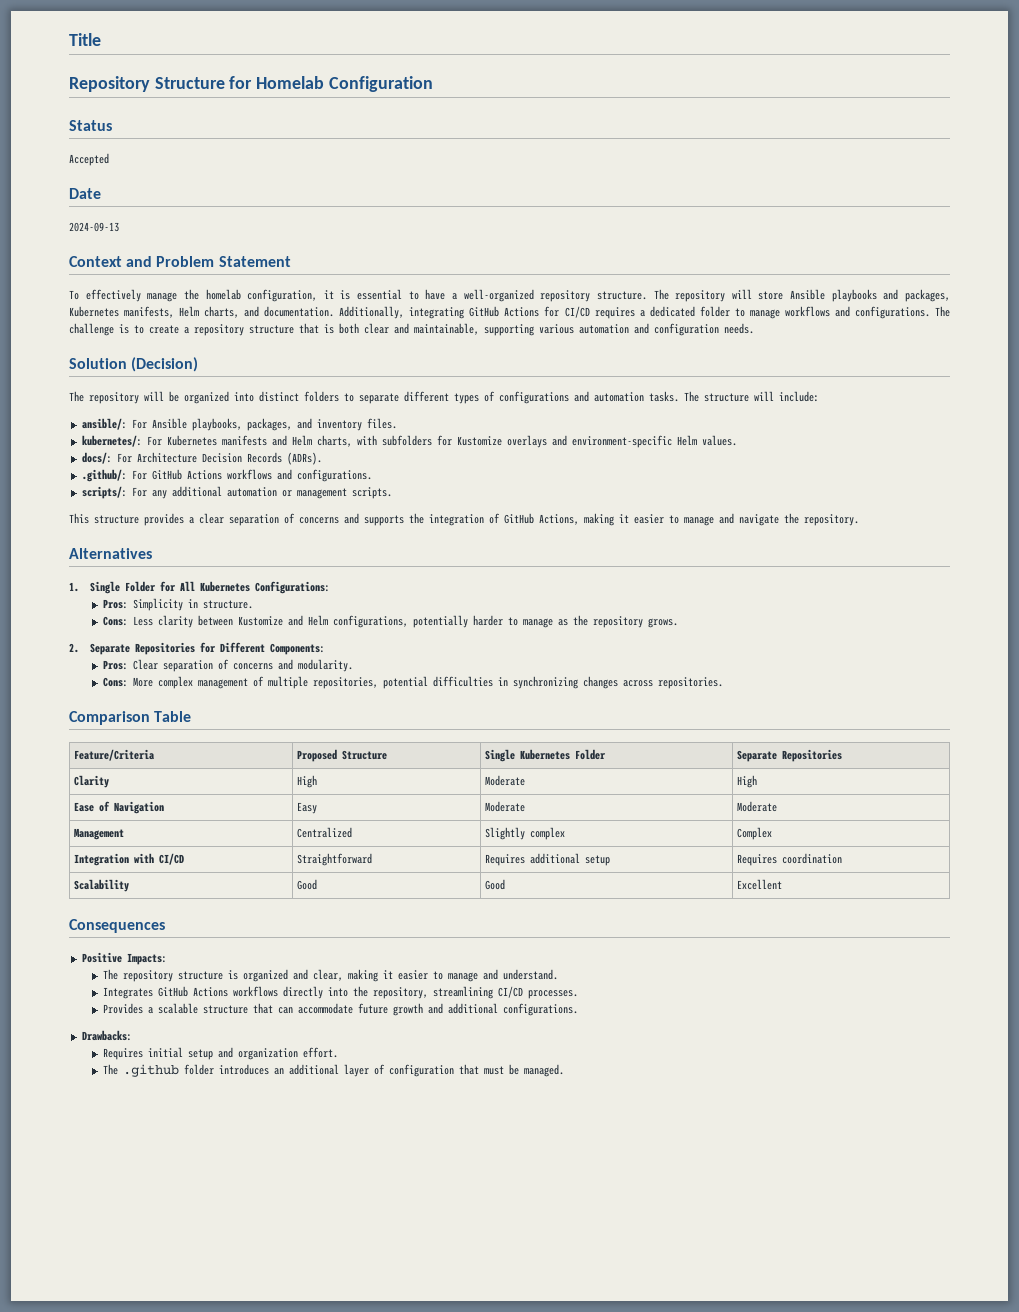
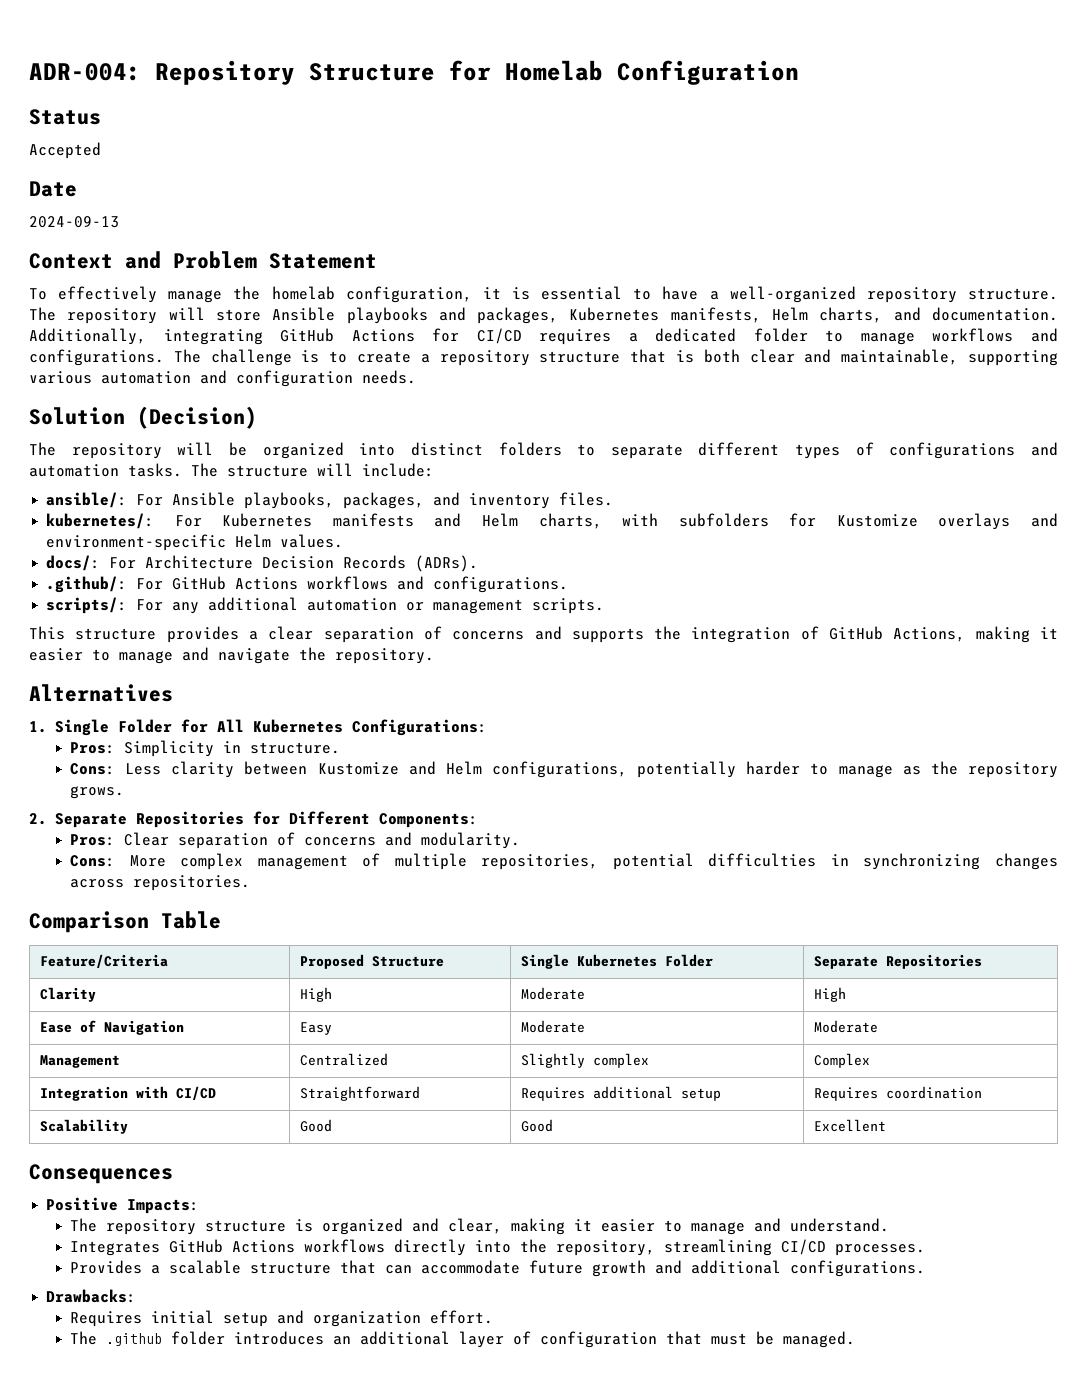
- Title
- Repository Structure for Homelab Configuration
+ ADR-004: Repository Structure for Homelab Configuration

